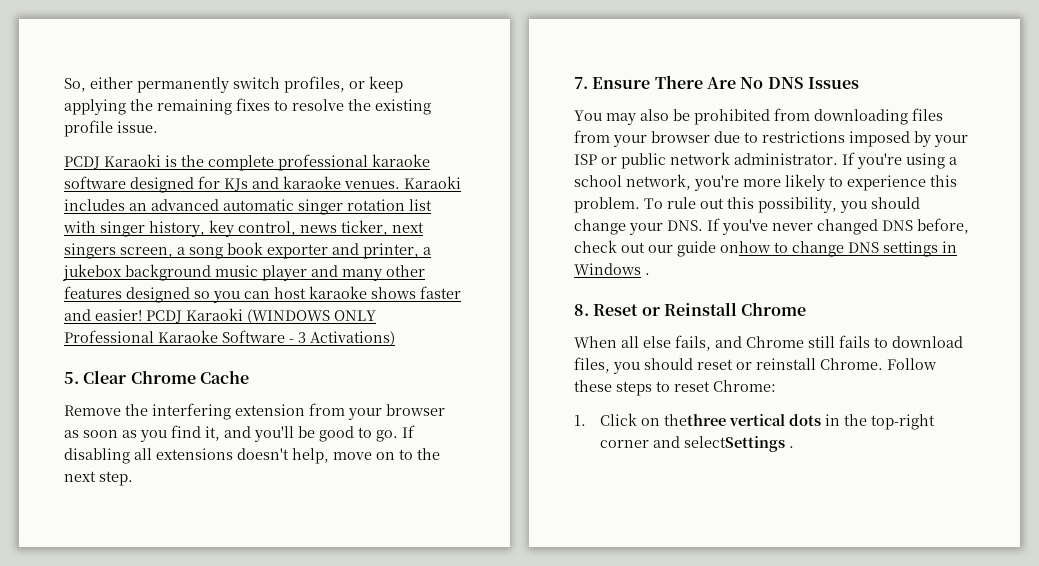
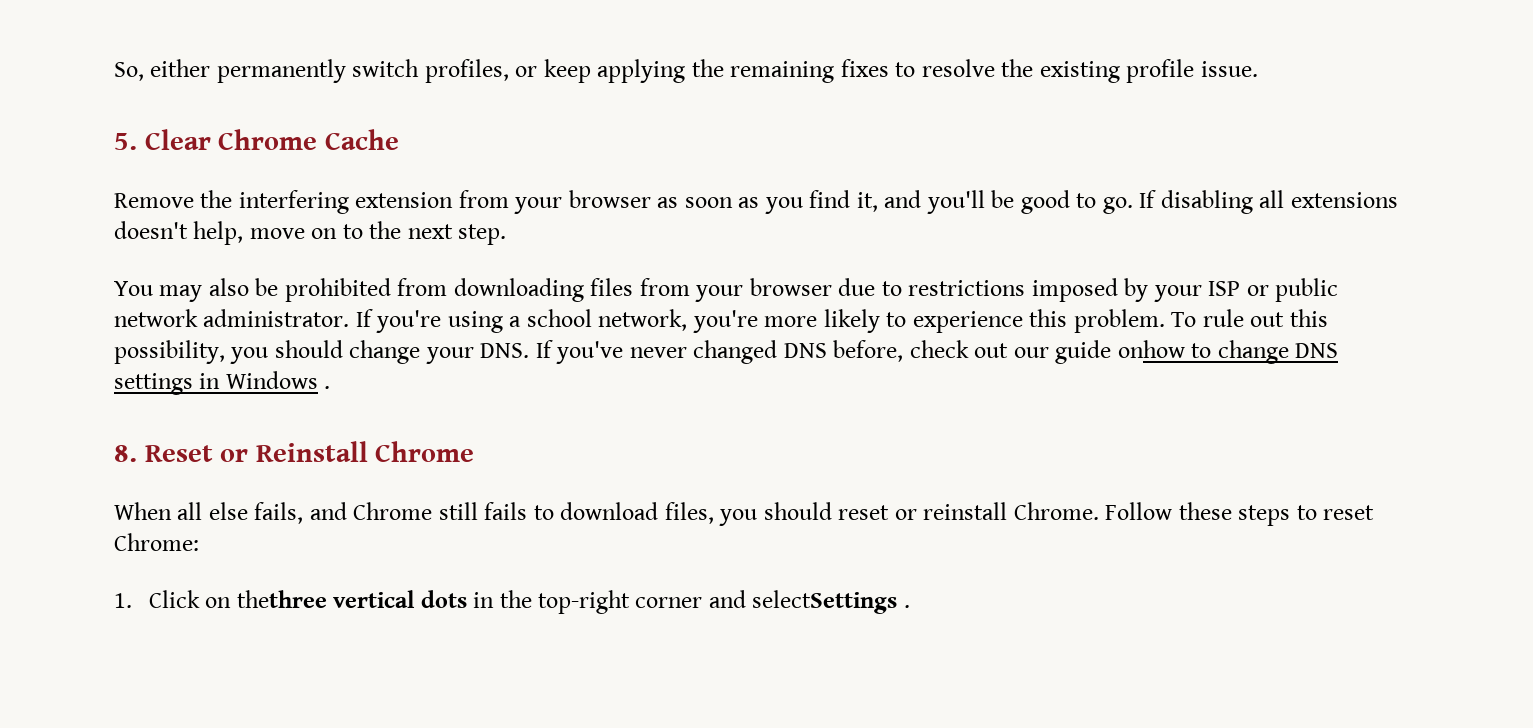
- PCDJ Karaoki is the complete professional karaoke software designed for KJs and karaoke venues. Karaoki includes an advanced automatic singer rotation list with singer history, key control, news ticker, next singers screen, a song book exporter and printer, a jukebox background music player and many other features designed so you can host karaoke shows faster and easier! PCDJ Karaoki (WINDOWS ONLY Professional Karaoke Software - 3 Activations)
- 7. Ensure There Are No DNS Issues

